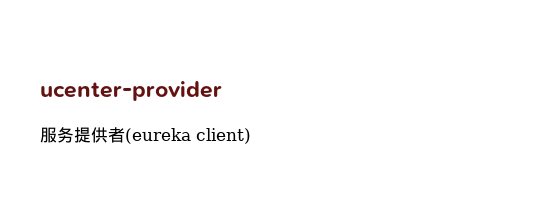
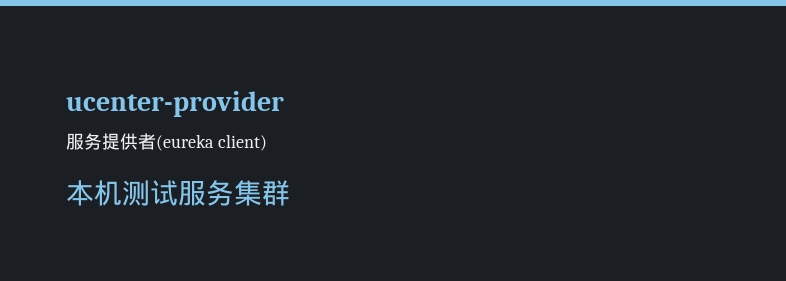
+ 本机测试服务集群

